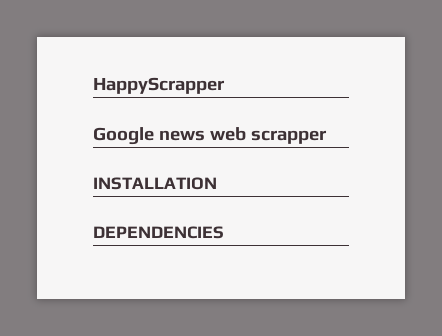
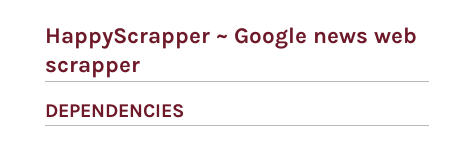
- HappyScrapper
- Google news web scrapper
+ HappyScrapper ~ Google news web scrapper
- INSTALLATION

